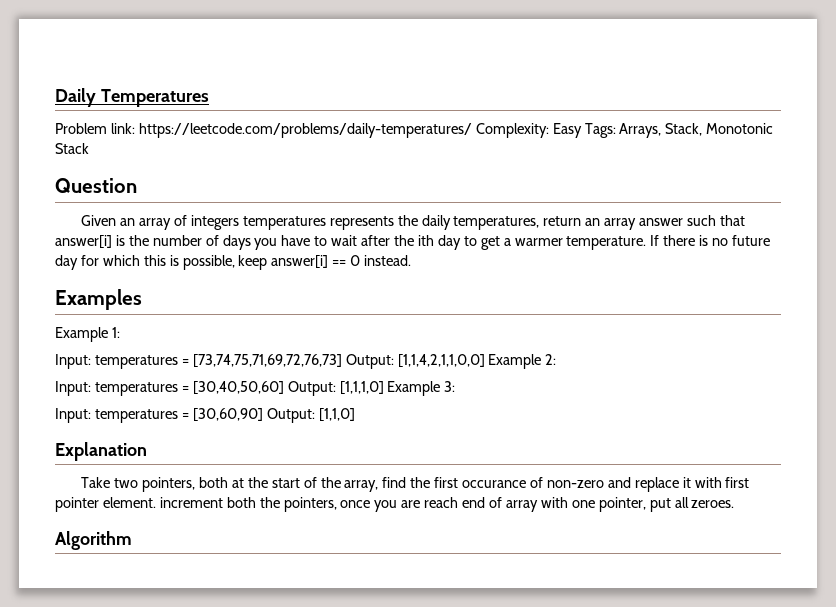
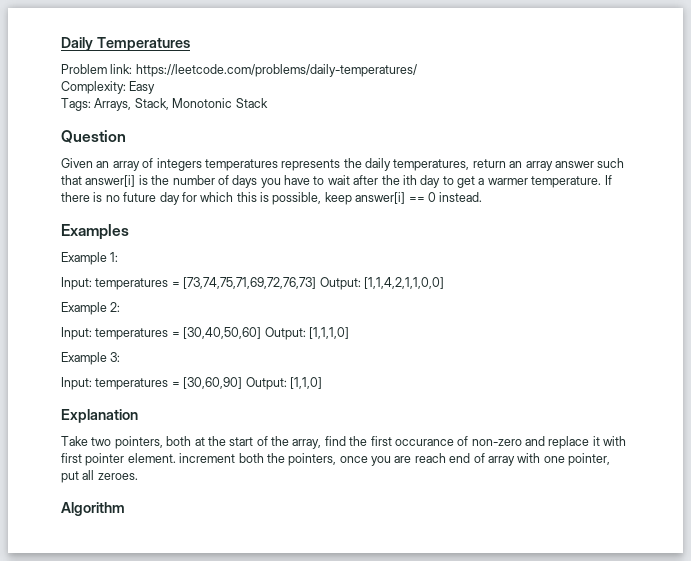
- Problem link: https://leetcode.com/problems/daily-temperatures/ Complexity: Easy Tags: Arrays, Stack, Monotonic Stack
+ Problem link: https://leetcode.com/problems/daily-temperatures/
+ Complexity: Easy
+ Tags: Arrays, Stack, Monotonic Stack
- Input: temperatures = [73,74,75,71,69,72,76,73] Output: [1,1,4,2,1,1,0,0] Example 2:
+ Input: temperatures = [73,74,75,71,69,72,76,73] Output: [1,1,4,2,1,1,0,0]
+ Example 2:
- Input: temperatures = [30,40,50,60] Output: [1,1,1,0] Example 3:
+ Input: temperatures = [30,40,50,60] Output: [1,1,1,0]
+ Example 3:

